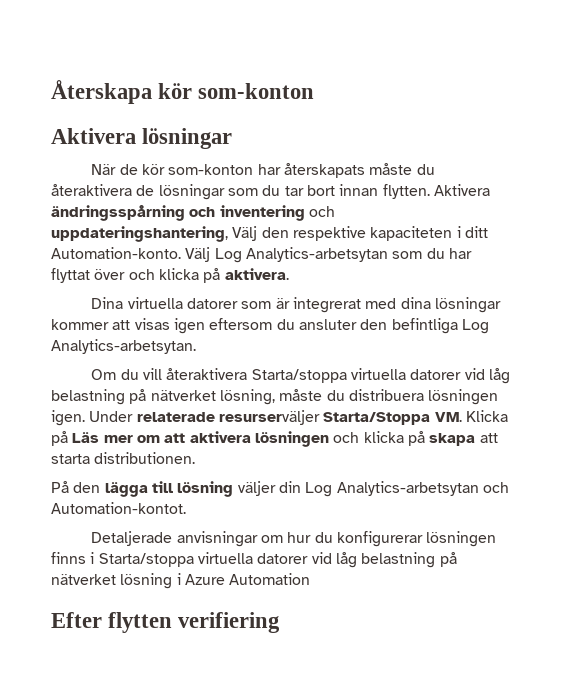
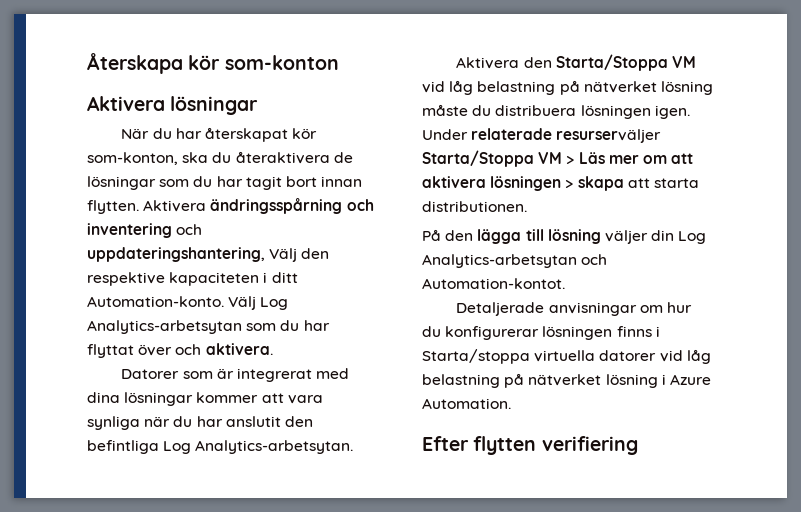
- När de kör som-konton har återskapats måste du återaktivera de lösningar som du tar bort innan flytten.
+ När du har återskapat kör som-konton, ska du återaktivera de lösningar som du har tagit bort innan flytten.
- Välj Log Analytics-arbetsytan som du har flyttat över och klicka på aktivera.
+ Välj Log Analytics-arbetsytan som du har flyttat över och aktivera.
- Dina virtuella datorer som är integrerat med dina lösningar kommer att visas igen eftersom du ansluter den befintliga Log Analytics-arbetsytan.
- Om du vill återaktivera Starta/stoppa virtuella datorer vid låg belastning på nätverket lösning, måste du distribuera lösningen igen.
+ Datorer som är integrerat med dina lösningar kommer att vara synliga när du har anslutit den befintliga Log Analytics-arbetsytan.
+ Aktivera den Starta/Stoppa VM vid låg belastning på nätverket lösning måste du distribuera lösningen igen.
- Under relaterade resurserväljer Starta/Stoppa VM. Klicka på Läs mer om att aktivera lösningen och klicka på skapa att starta distributionen.
+ Under relaterade resurserväljer Starta/Stoppa VM > Läs mer om att aktivera lösningen > skapa att starta distributionen.
- Detaljerade anvisningar om hur du konfigurerar lösningen finns i Starta/stoppa virtuella datorer vid låg belastning på nätverket lösning i Azure Automation
+ Detaljerade anvisningar om hur du konfigurerar lösningen finns i Starta/stoppa virtuella datorer vid låg belastning på nätverket lösning i Azure Automation.

